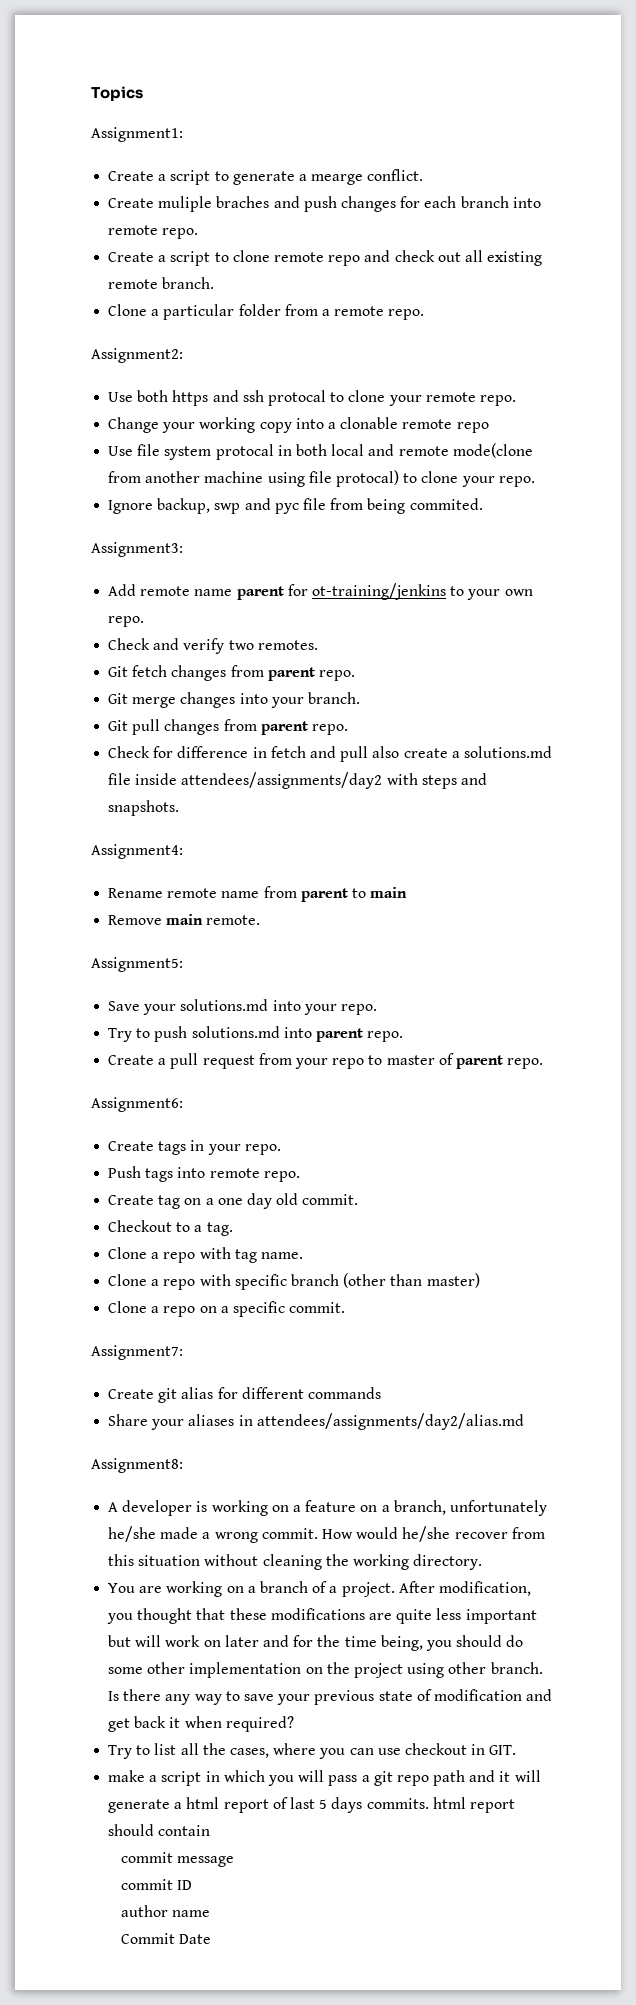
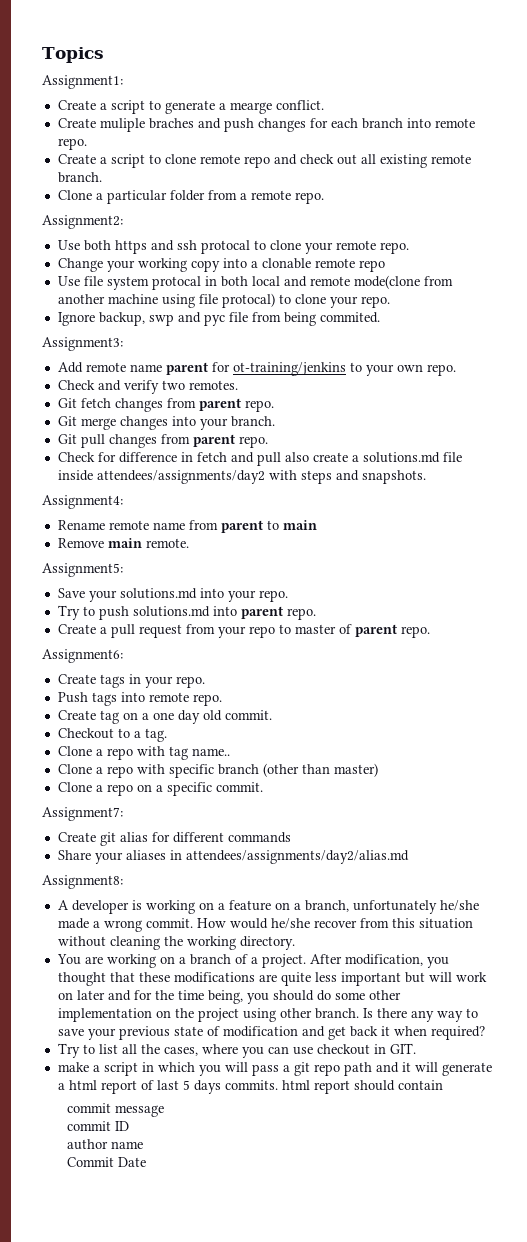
- Clone a repo with tag name.
+ Clone a repo with tag name..

